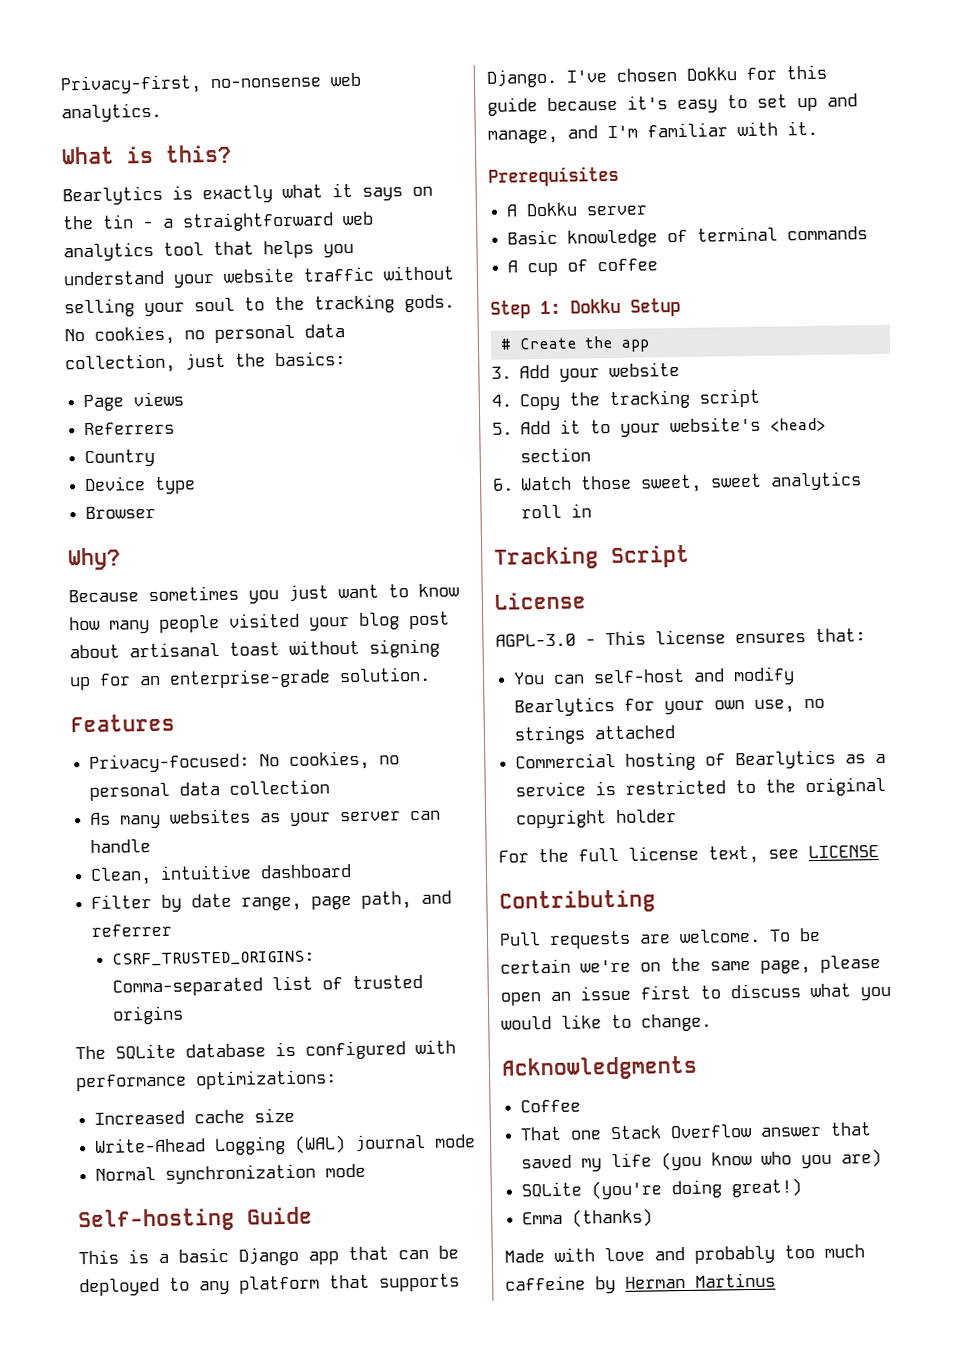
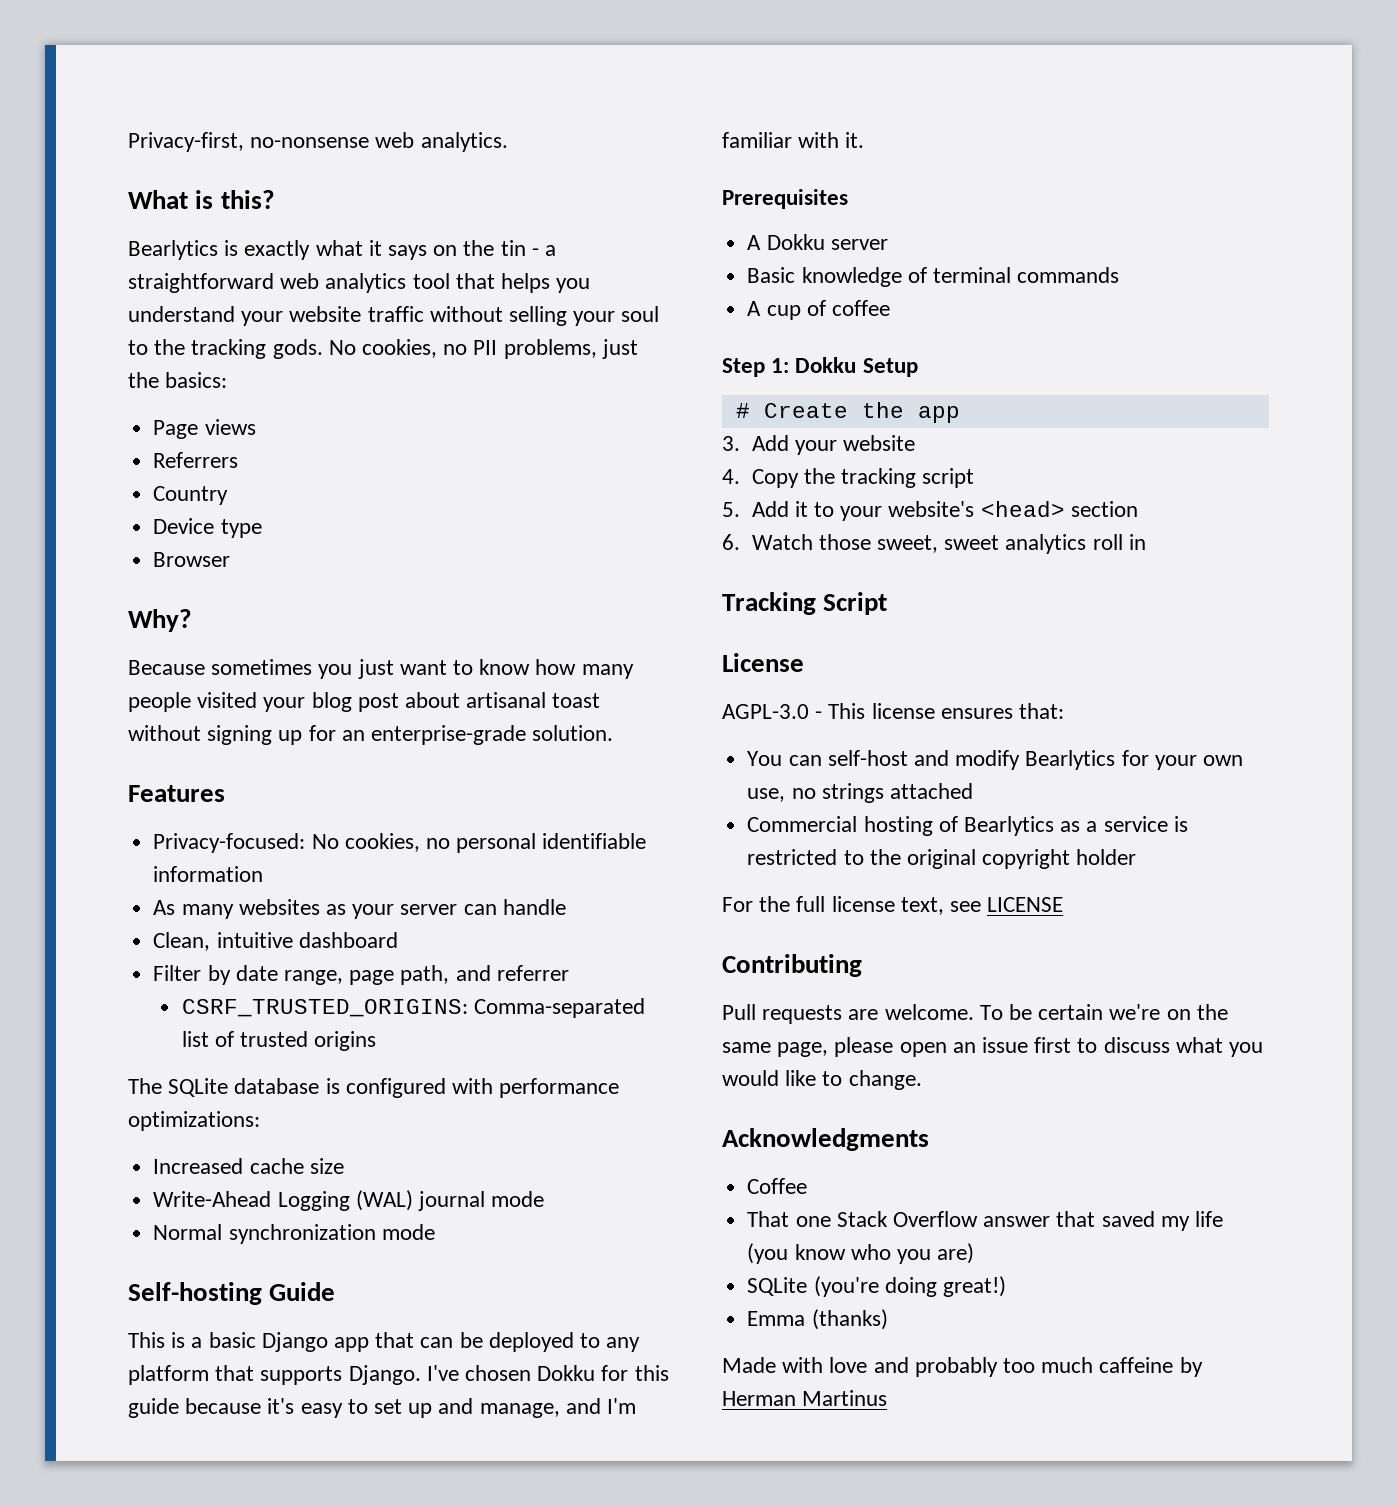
- No cookies, no personal data collection, just the basics:
+ No cookies, no PII problems, just the basics:
- Privacy-focused: No cookies, no personal data collection
+ Privacy-focused: No cookies, no personal identifiable information

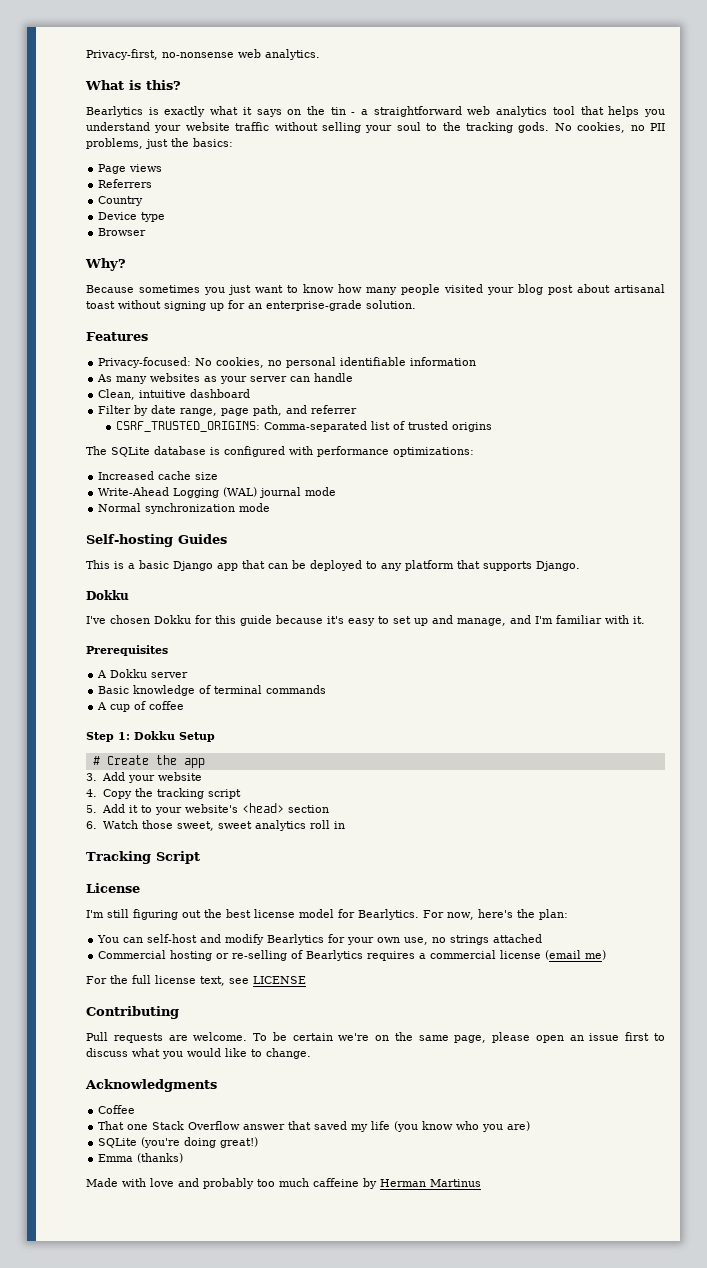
- Self-hosting Guide
+ Self-hosting Guides
- This is a basic Django app that can be deployed to any platform that supports Django. I've chosen Dokku for this guide because it's easy to set up and manage, and I'm familiar with it.
+ This is a basic Django app that can be deployed to any platform that supports Django.
+ Dokku
+ I've chosen Dokku for this guide because it's easy to set up and manage, and I'm familiar with it.
- AGPL-3.0 - This license ensures that:
+ I'm still figuring out the best license model for Bearlytics. For now, here's the plan:
- Commercial hosting of Bearlytics as a service is restricted to the original copyright holder
+ Commercial hosting or re-selling of Bearlytics requires a commercial license (email me)

